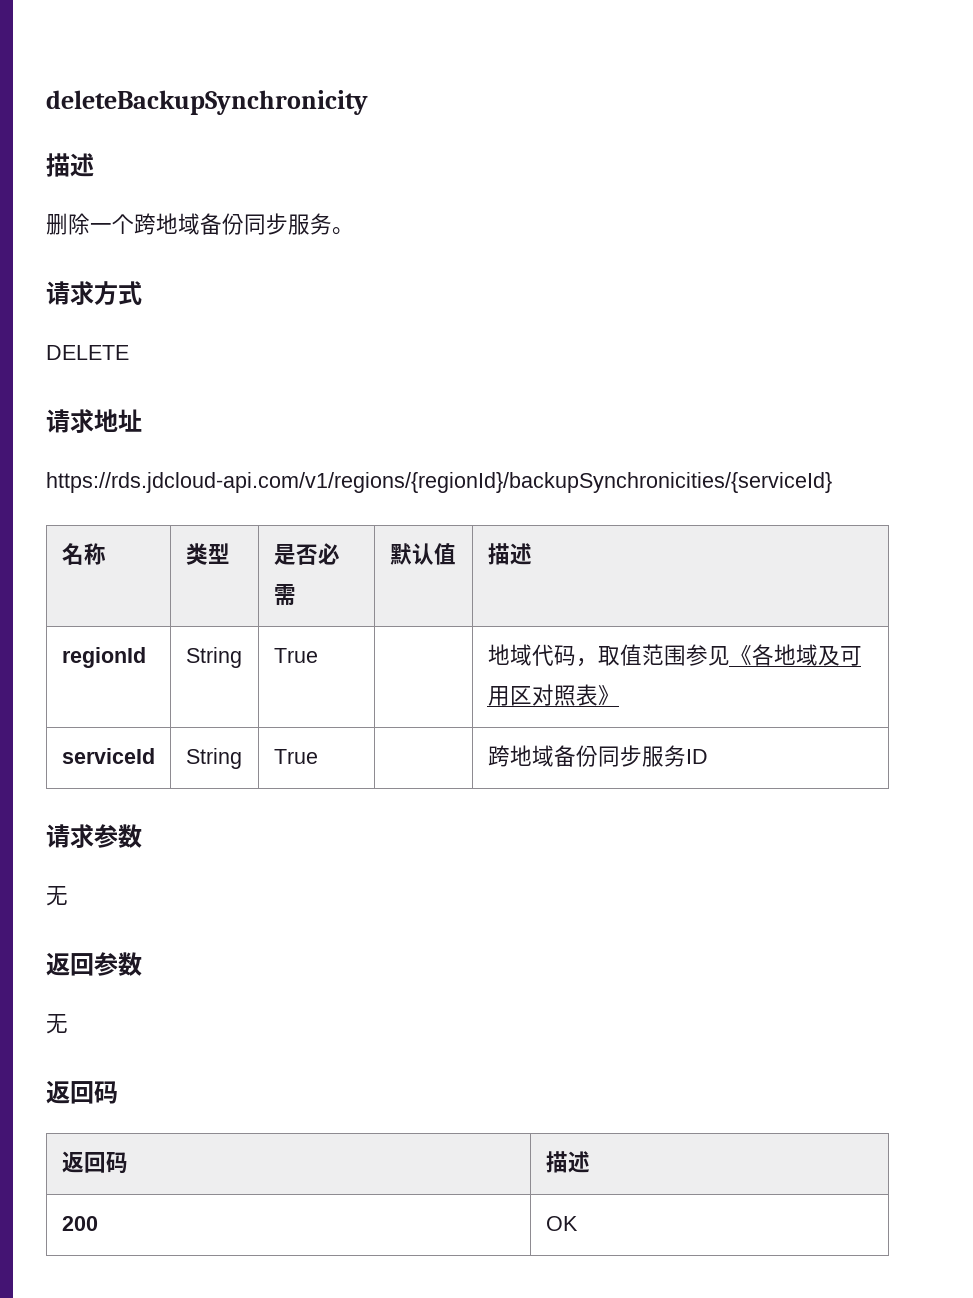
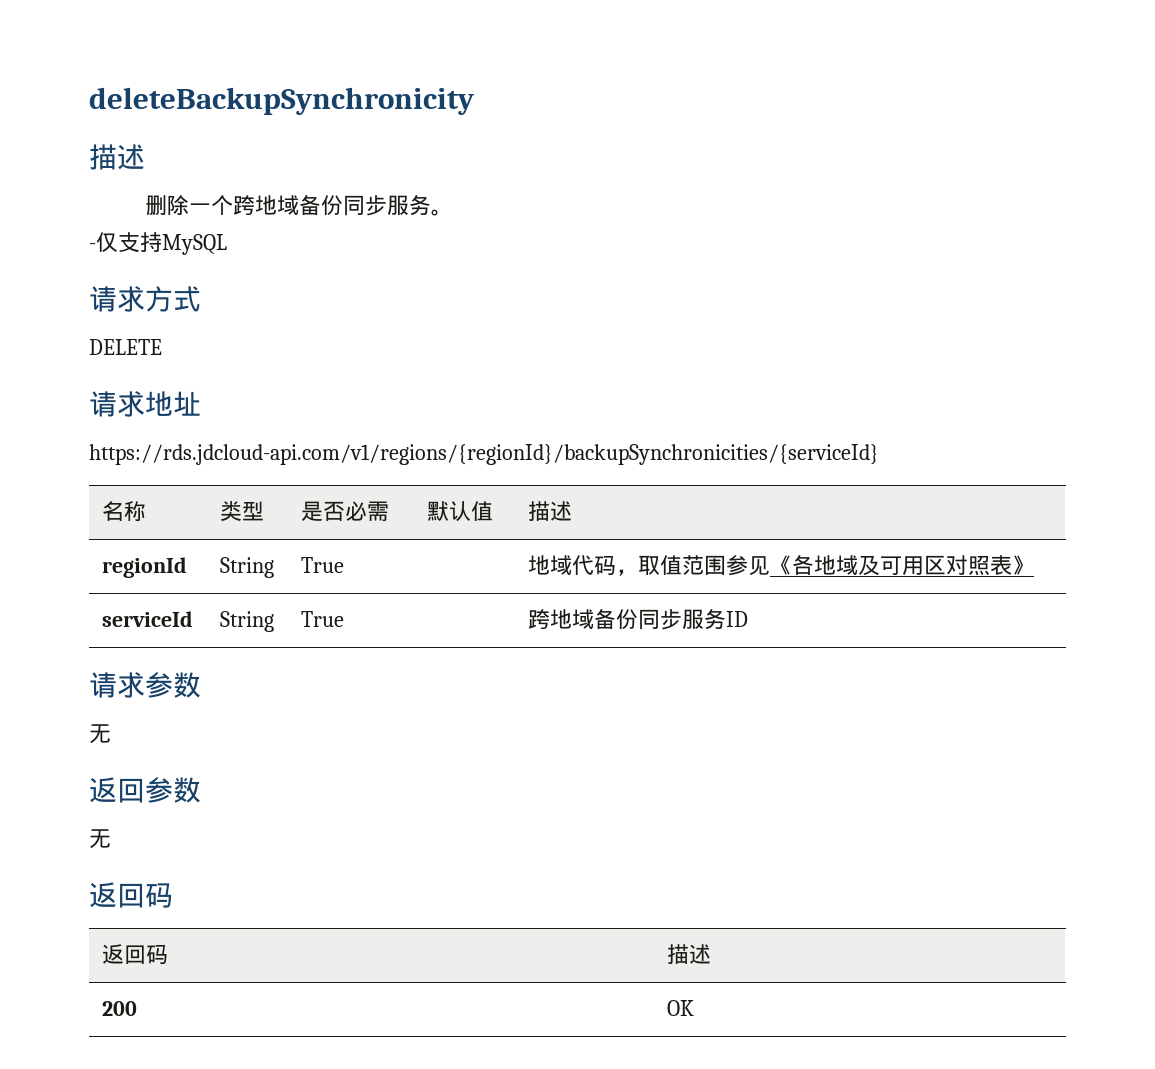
+ -仅支持MySQL

